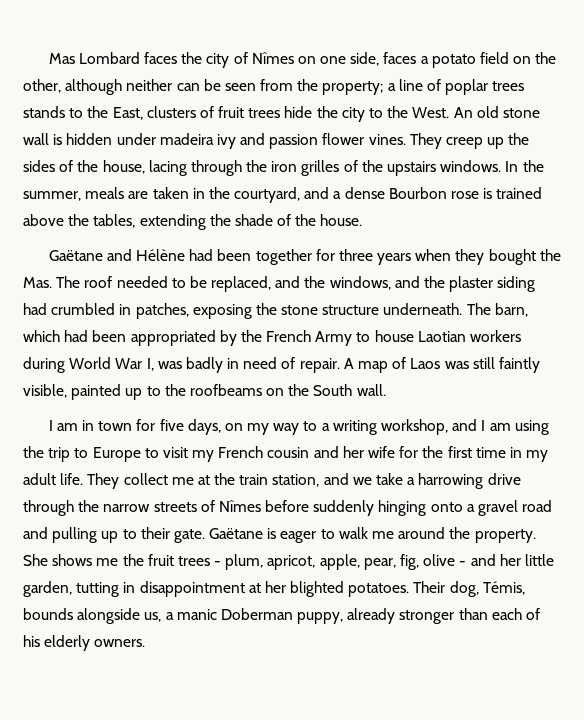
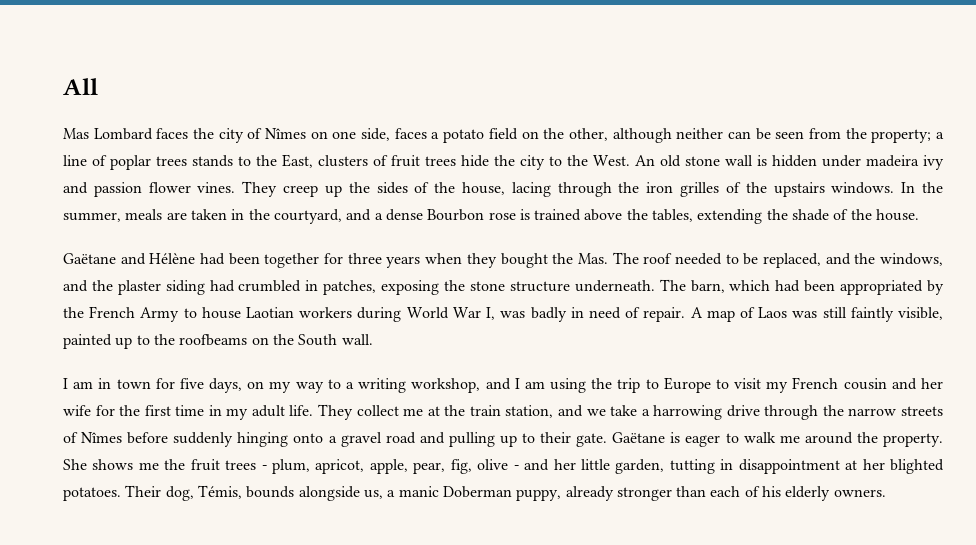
+ All

